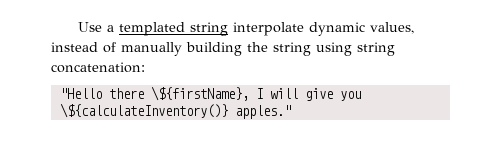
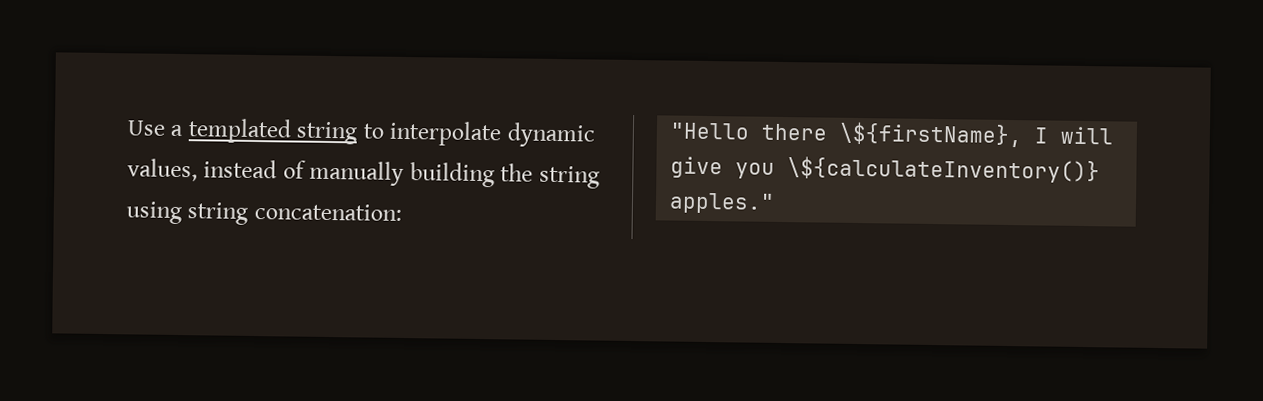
- Use a templated string interpolate dynamic values, instead of manually building the string using string concatenation:
+ Use a templated string to interpolate dynamic values, instead of manually building the string using string concatenation:

